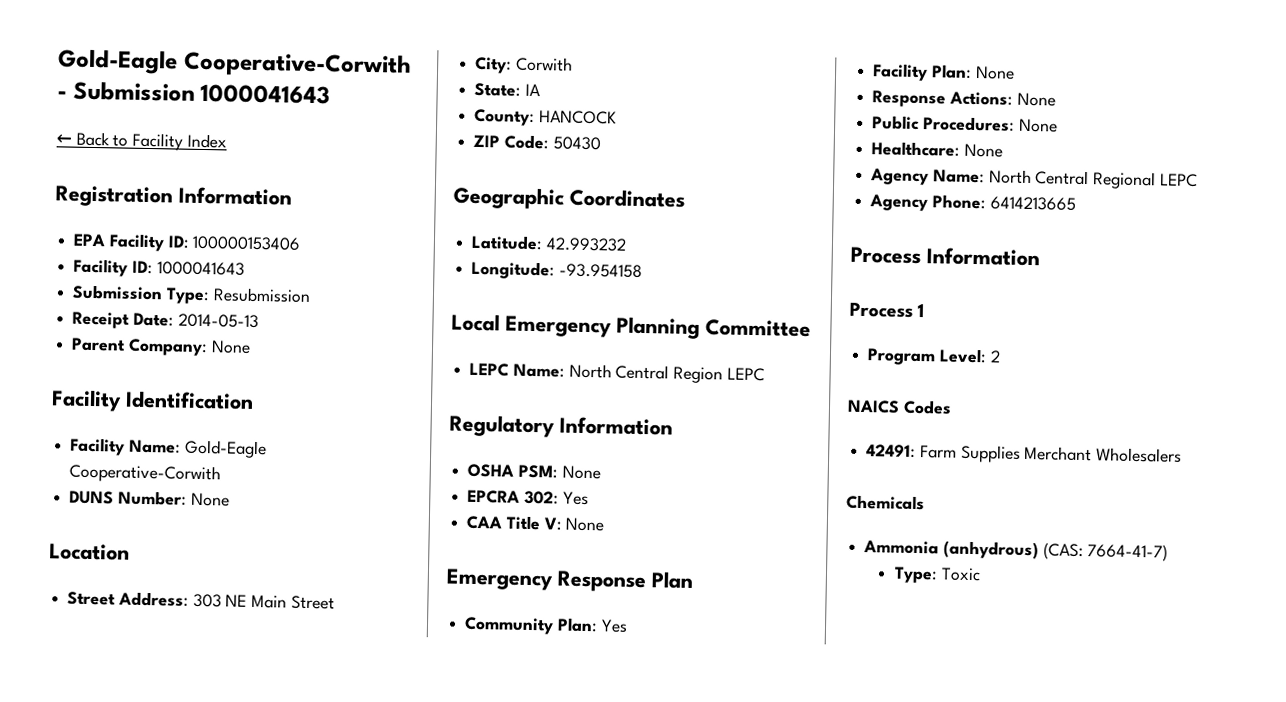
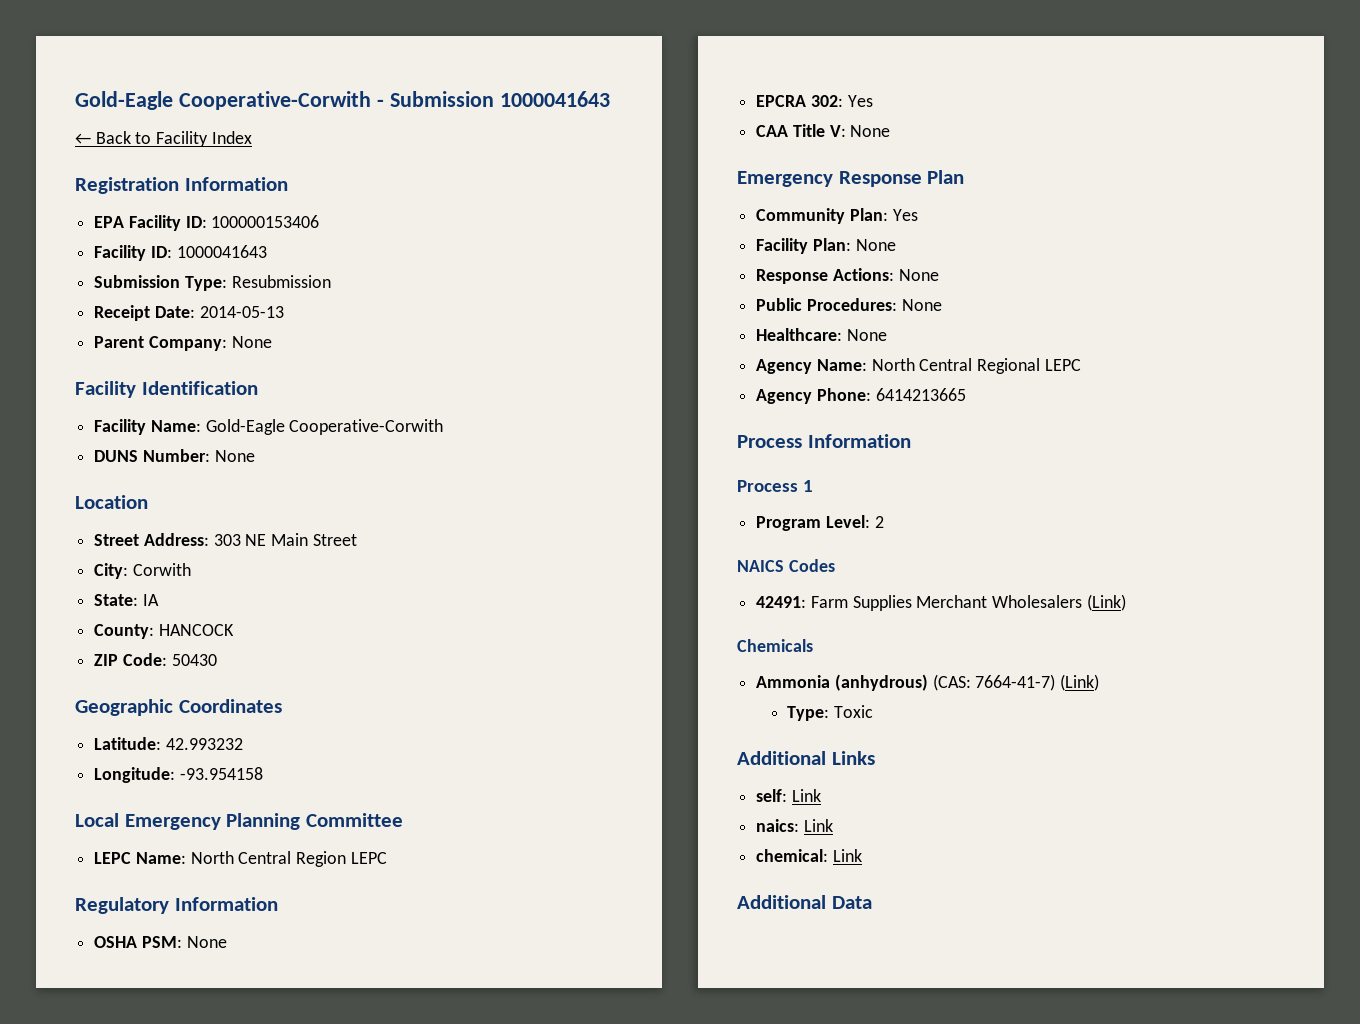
- 42491: Farm Supplies Merchant Wholesalers
+ 42491: Farm Supplies Merchant Wholesalers (Link)
- Ammonia (anhydrous) (CAS: 7664-41-7)
+ Ammonia (anhydrous) (CAS: 7664-41-7) (Link)
+ Additional Links
+ self: Link
+ naics: Link
+ chemical: Link
+ Additional Data

